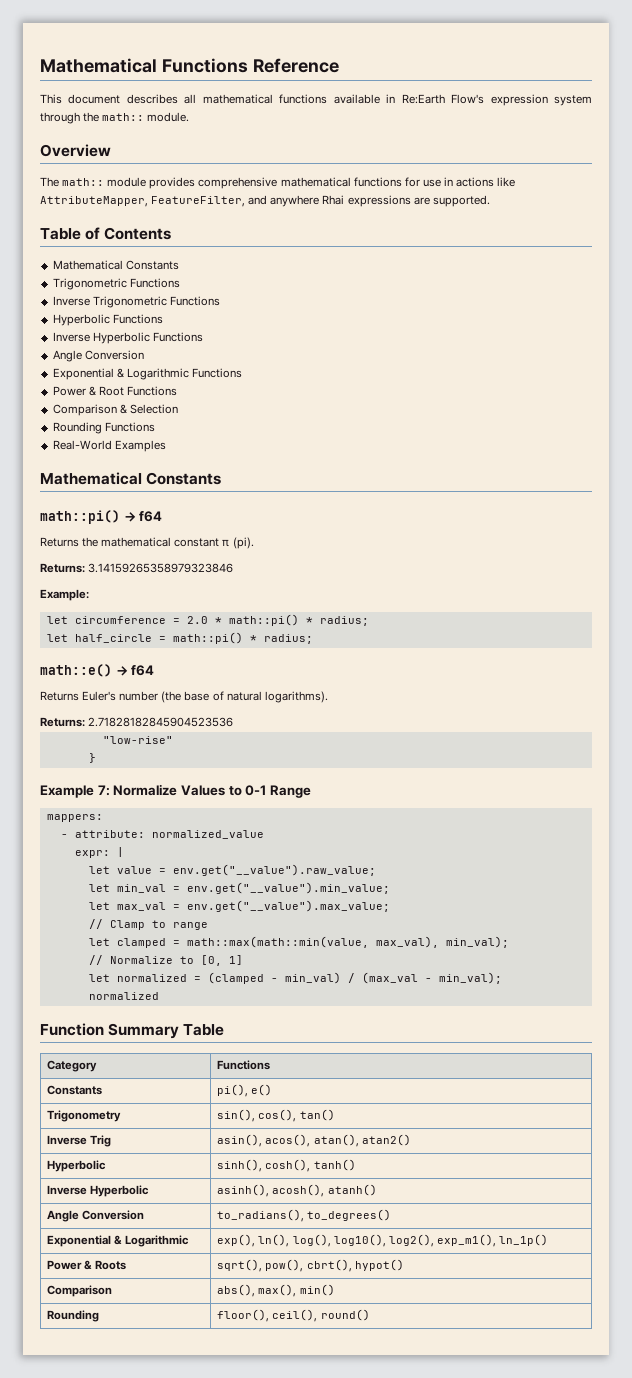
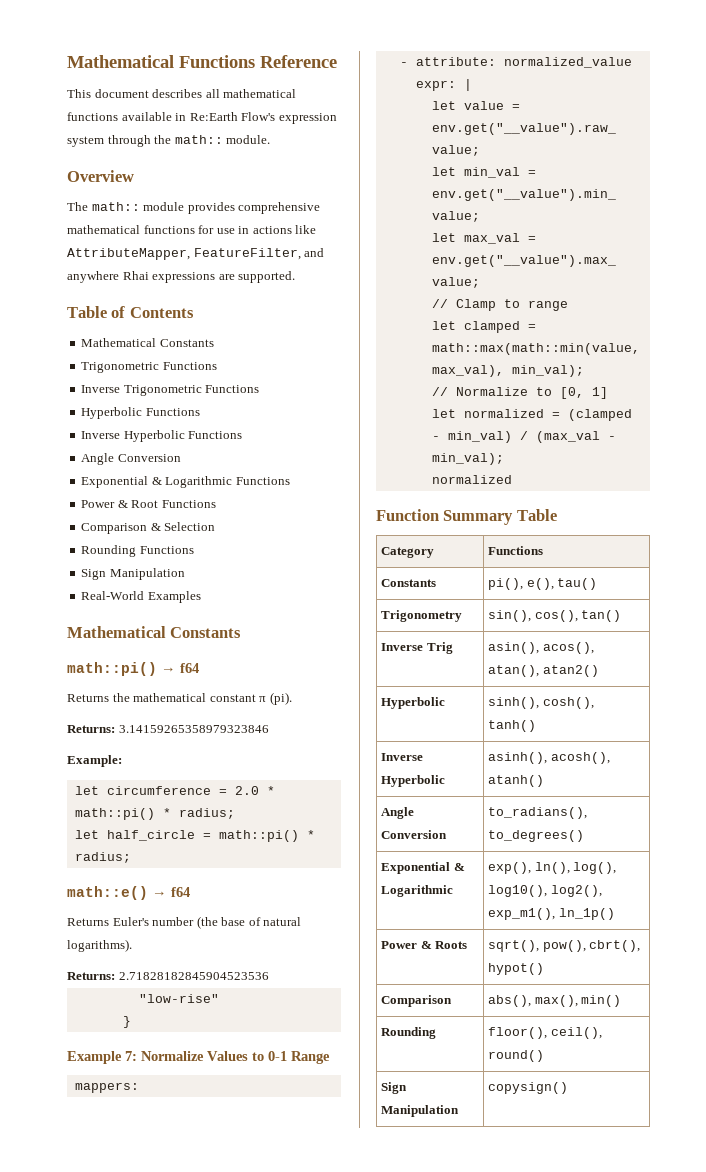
  Rounding Functions
+ Sign Manipulation
- Constants | pi(), e()
+ Constants | pi(), e(), tau()
+ Sign Manipulation | copysign()

